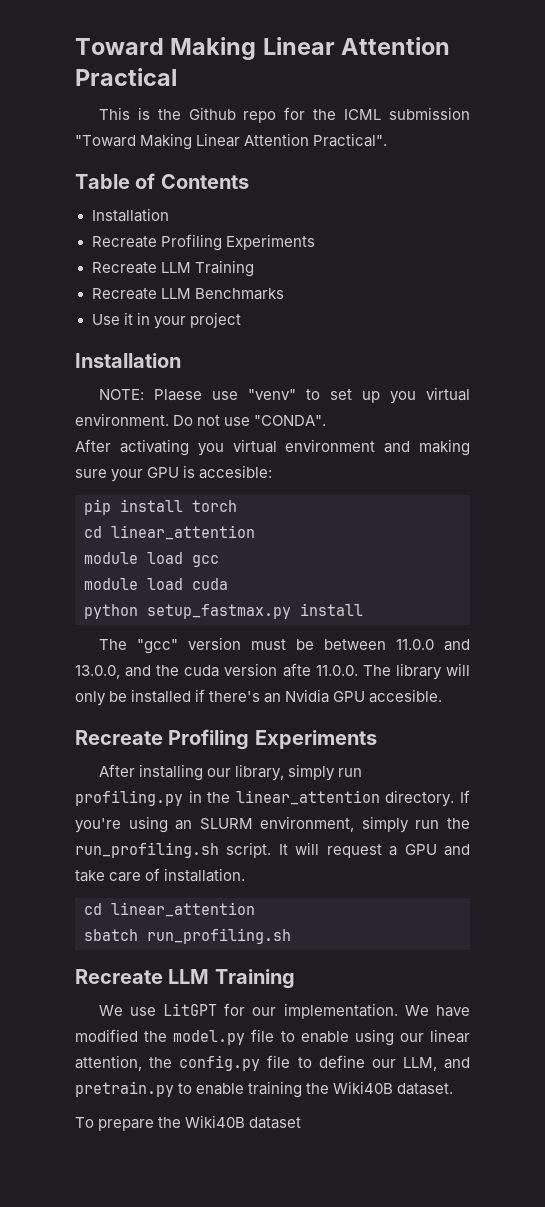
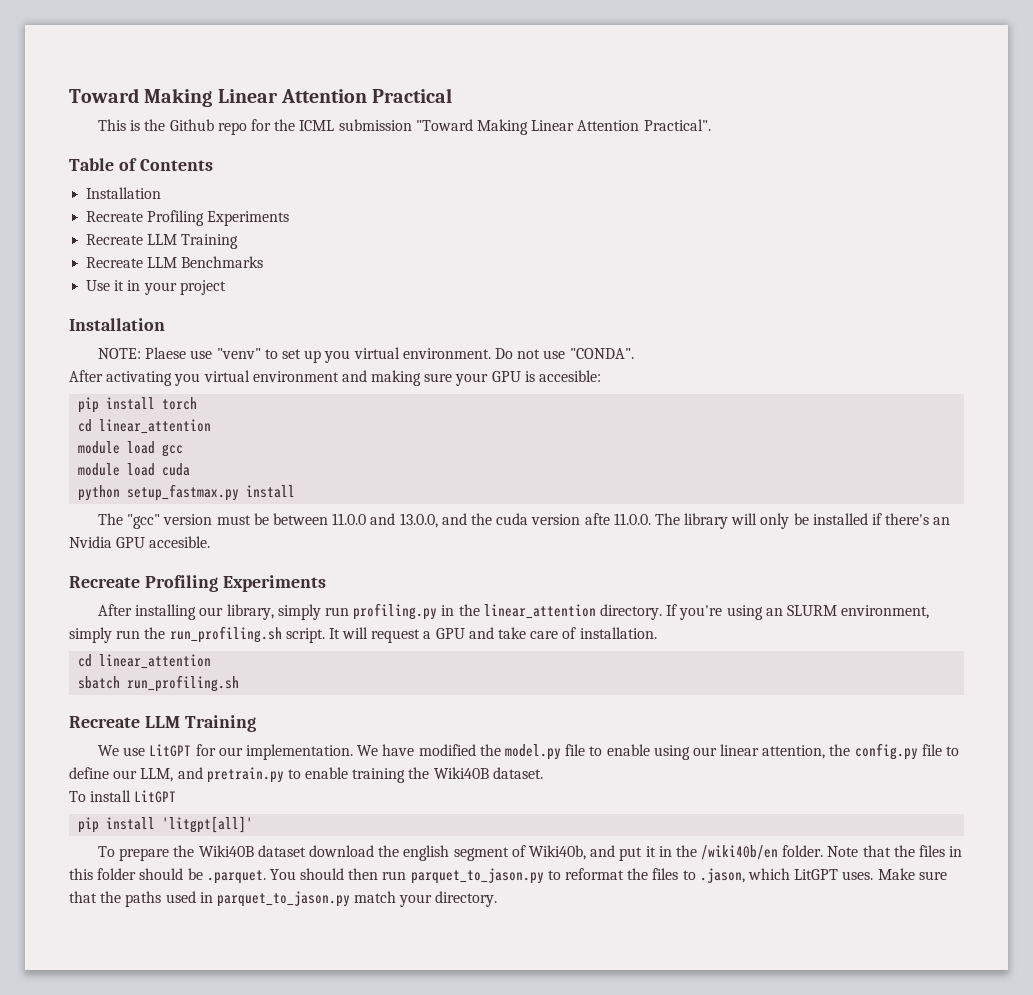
+ To install LitGPT
+ pip install 'litgpt[all]'
- To prepare the Wiki40B dataset
+ To prepare the Wiki40B dataset download the english segment of Wiki40b, and put it in the /wiki40b/en folder. Note that the files in this folder should be .parquet. You should then run parquet_to_jason.py to reformat the files to .jason, which LitGPT uses. Make sure that the paths used in parquet_to_jason.py match your directory.

